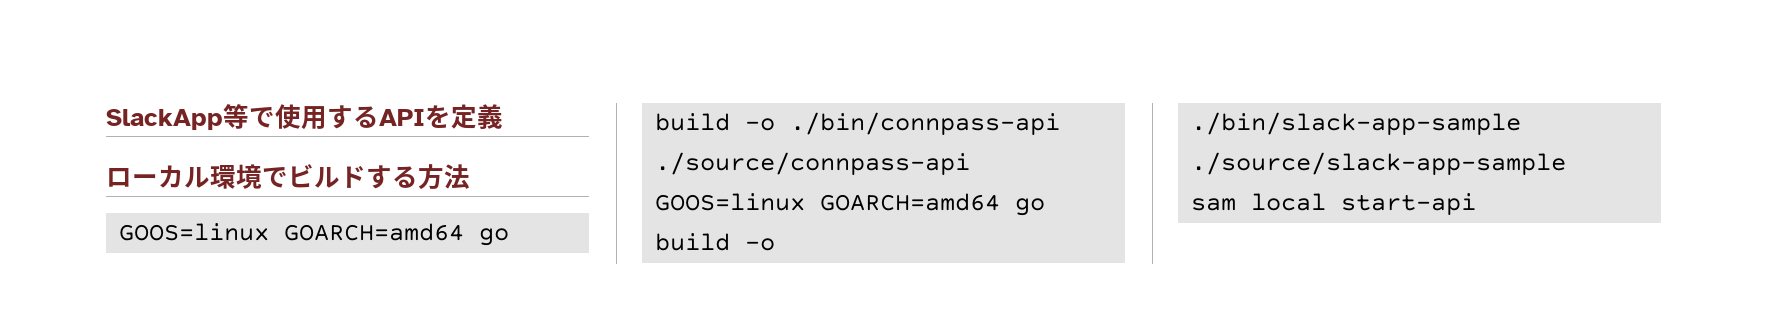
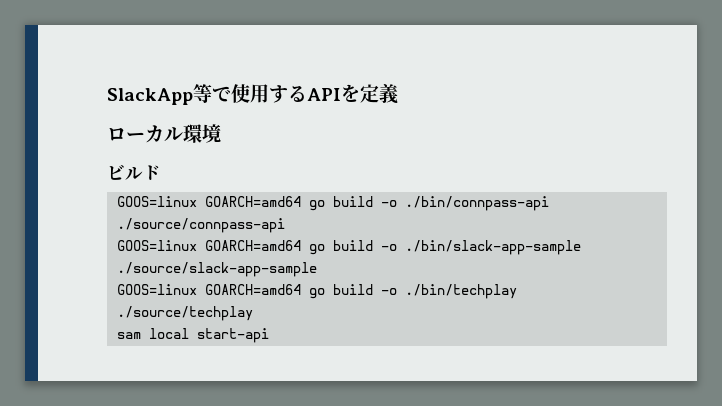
- ローカル環境でビルドする方法
+ ローカル環境
+ ビルド
+ GOOS=linux GOARCH=amd64 go build -o ./bin/techplay ./source/techplay

